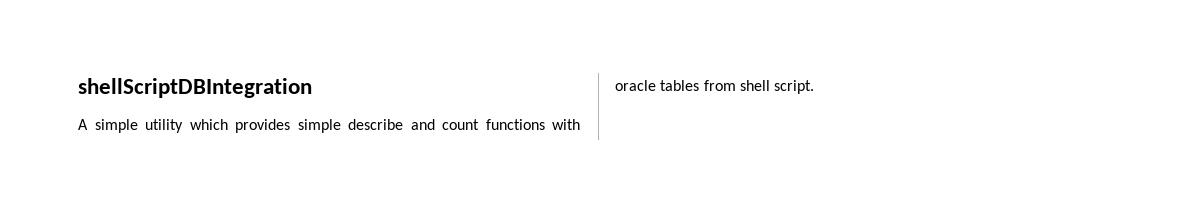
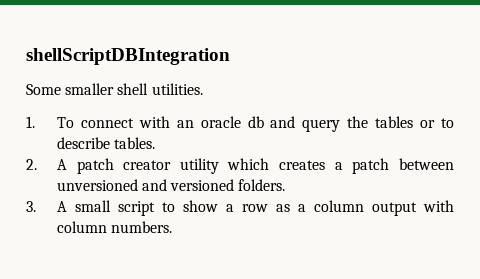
- A simple utility which provides simple describe and count functions with oracle tables from shell script.
+ Some smaller shell utilities.
+ 1. To connect with an oracle db and query the tables or to describe tables.
+ 2. A patch creator utility which creates a patch between unversioned and versioned folders.
+ 3. A small script to show a row as a column output with column numbers.

